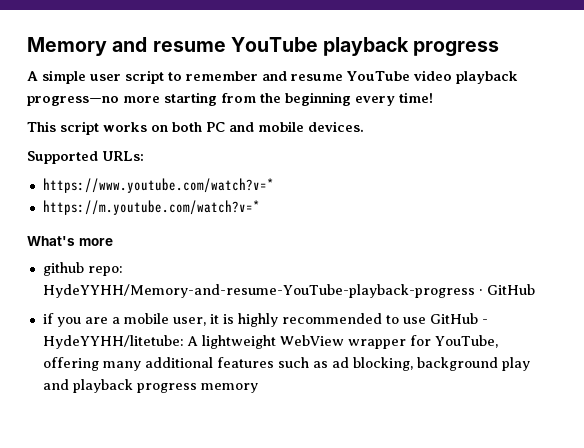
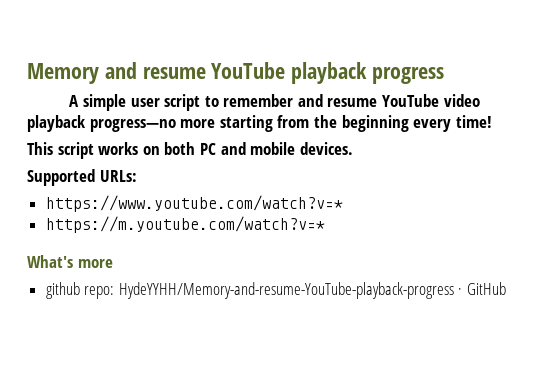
- if you are a mobile user, it is highly recommended to use GitHub - HydeYYHH/litetube: A lightweight WebView wrapper for YouTube, offering many additional features such as ad blocking, background play and playback progress memory

